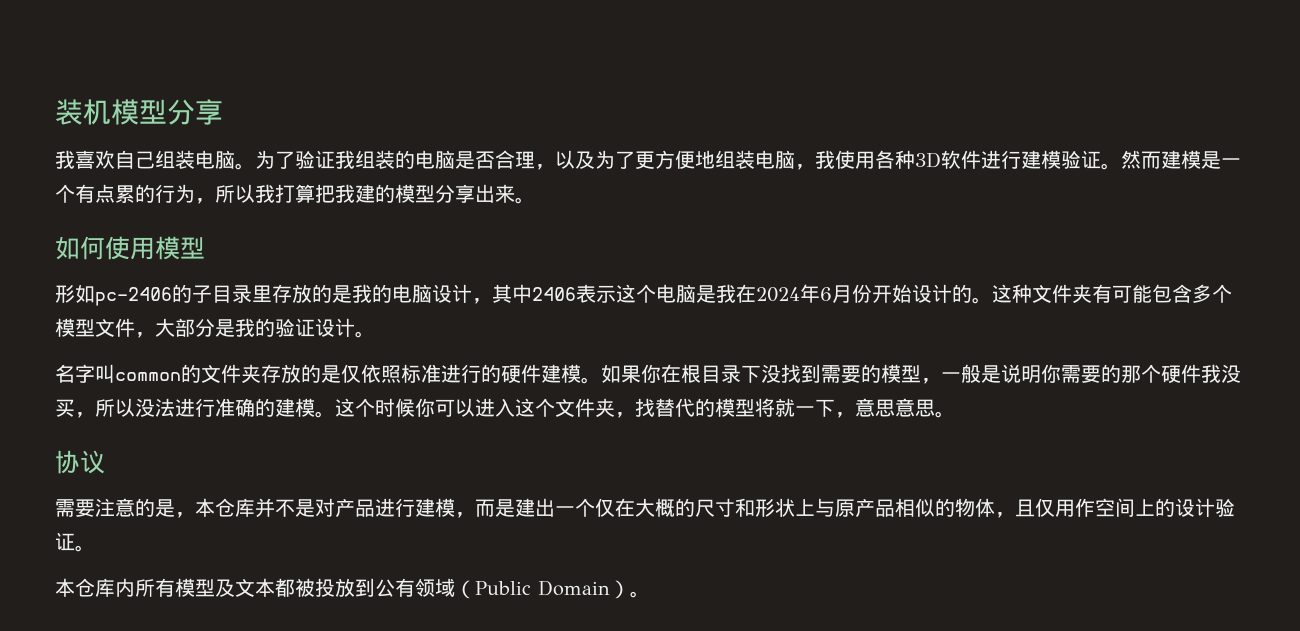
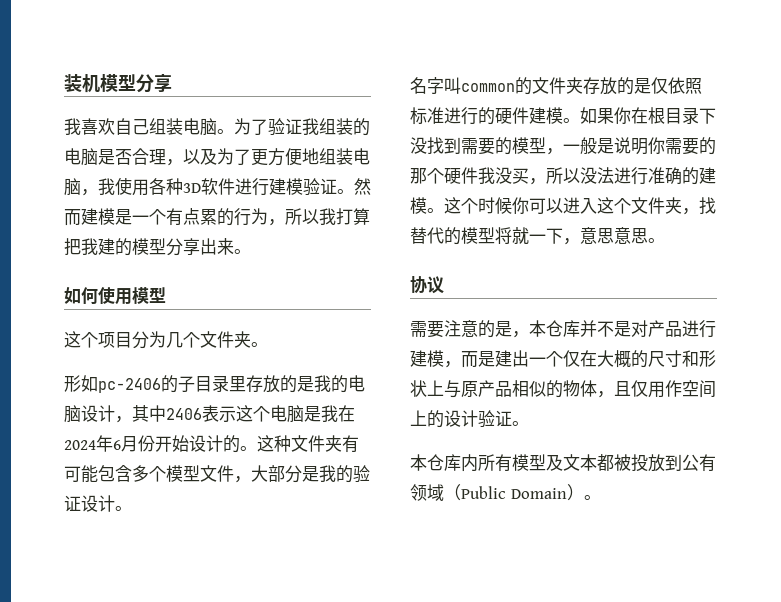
+ 这个项目分为几个文件夹。

